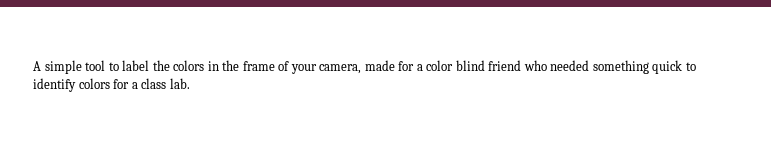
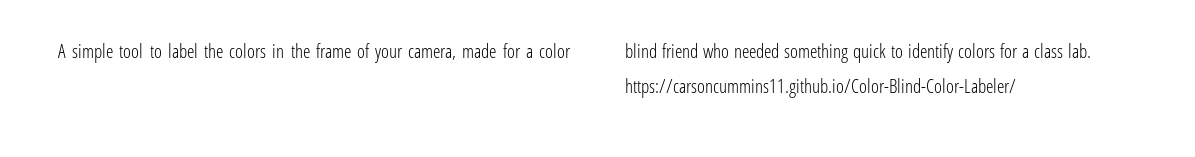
+ https://carsoncummins11.github.io/Color-Blind-Color-Labeler/

